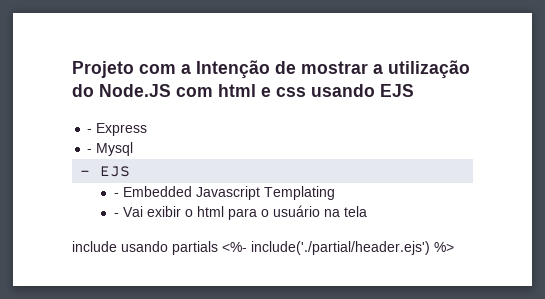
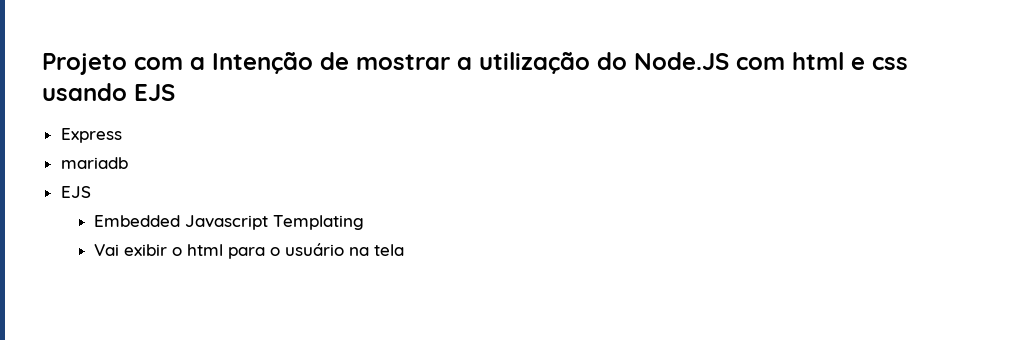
- - Express
+ Express
- - Mysql
- - EJS
- - Embedded Javascript Templating
+ mariadb
+ EJS
+ Embedded Javascript Templating
- - Vai exibir o html para o usuário na tela
+ Vai exibir o html para o usuário na tela
- include usando partials <%- include('./partial/header.ejs') %>

